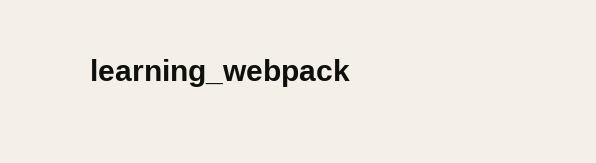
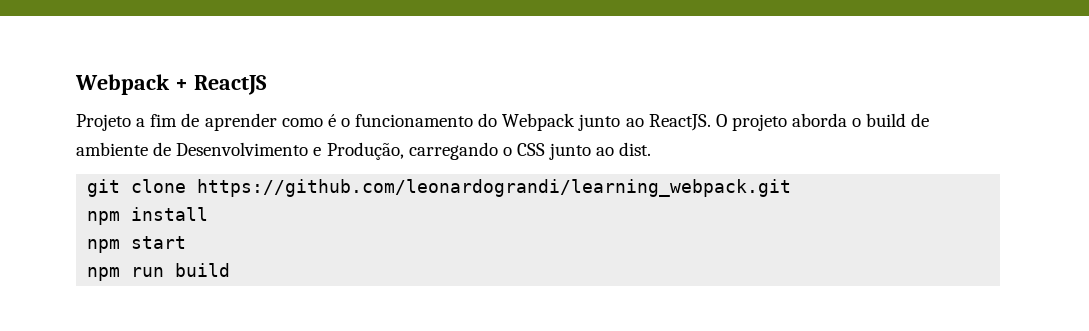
- learning_webpack
+ Webpack + ReactJS
+ Projeto a fim de aprender como é o funcionamento do Webpack junto ao ReactJS. O projeto aborda o build de ambiente de Desenvolvimento e Produção, carregando o CSS junto ao dist.
+ git clone https://github.com/leonardograndi/learning_webpack.git
+ npm install
+ npm start
+ npm run build

